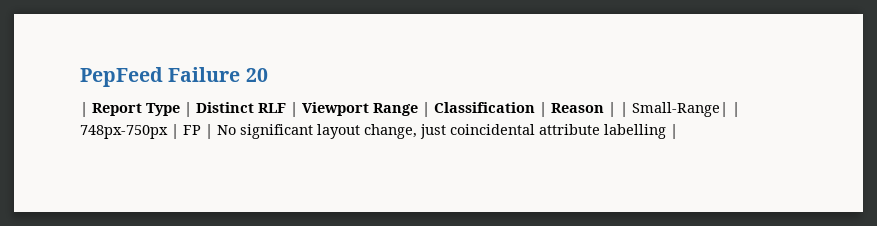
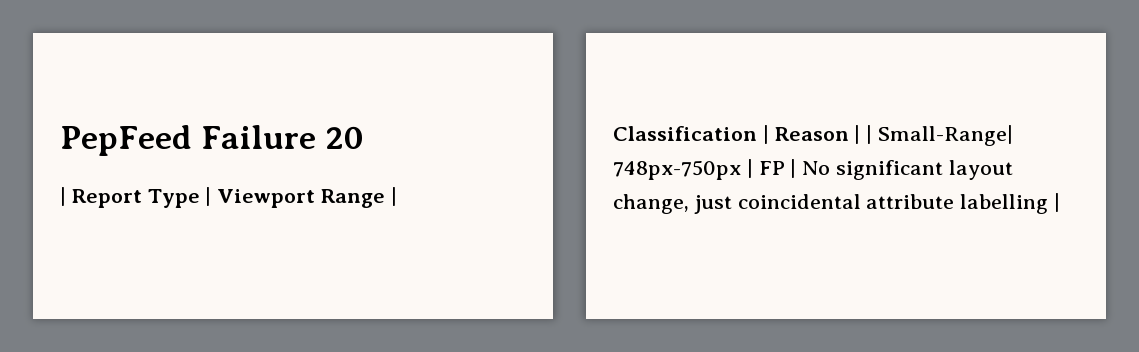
- | Report Type | Distinct RLF | Viewport Range | Classification | Reason | | Small-Range| | 748px-750px | FP | No significant layout change, just coincidental attribute labelling |
+ | Report Type | Viewport Range | Classification | Reason | | Small-Range| 748px-750px | FP | No significant layout change, just coincidental attribute labelling |

